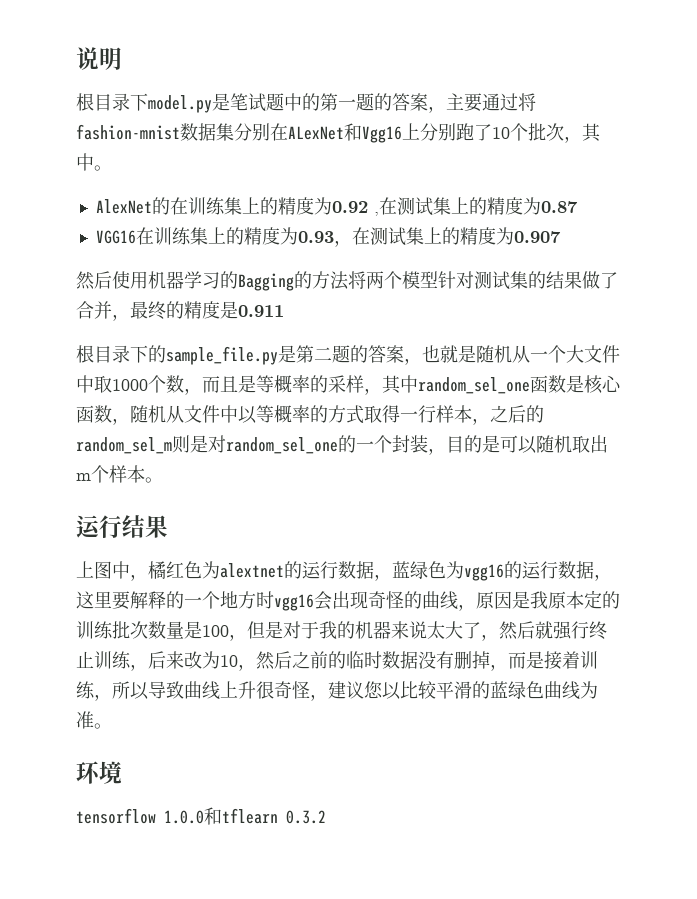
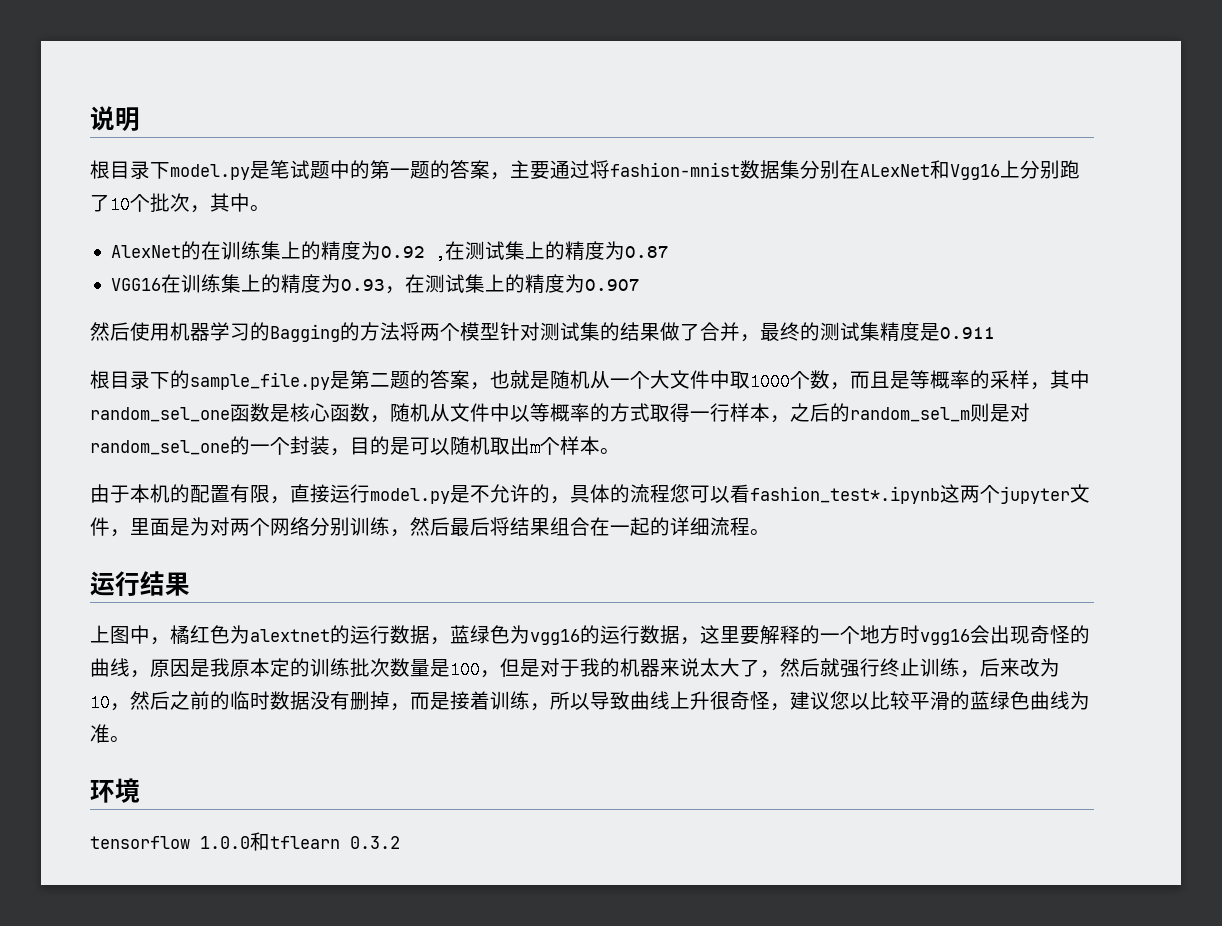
- 然后使用机器学习的Bagging的方法将两个模型针对测试集的结果做了合并，最终的精度是0.911
+ 然后使用机器学习的Bagging的方法将两个模型针对测试集的结果做了合并，最终的测试集精度是0.911
+ 由于本机的配置有限，直接运行model.py是不允许的，具体的流程您可以看fashion_test*.ipynb这两个jupyter文件，里面是为对两个网络分别训练，然后最后将结果组合在一起的详细流程。

